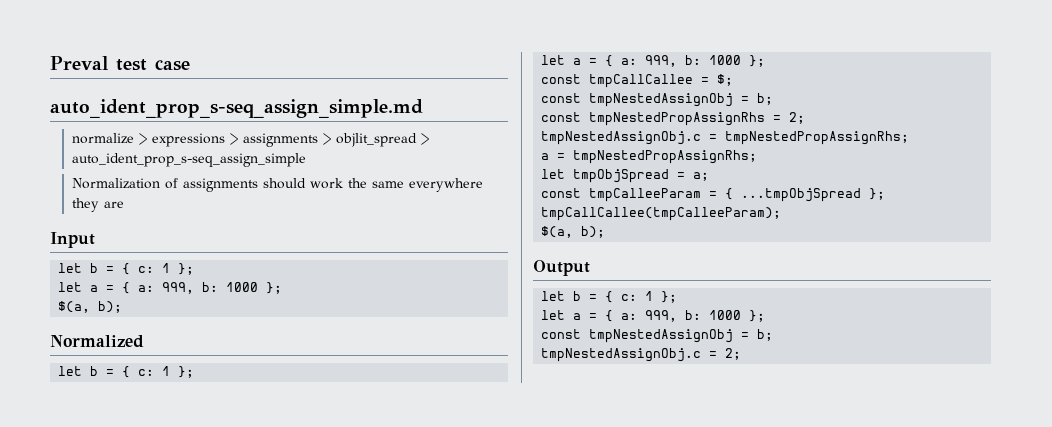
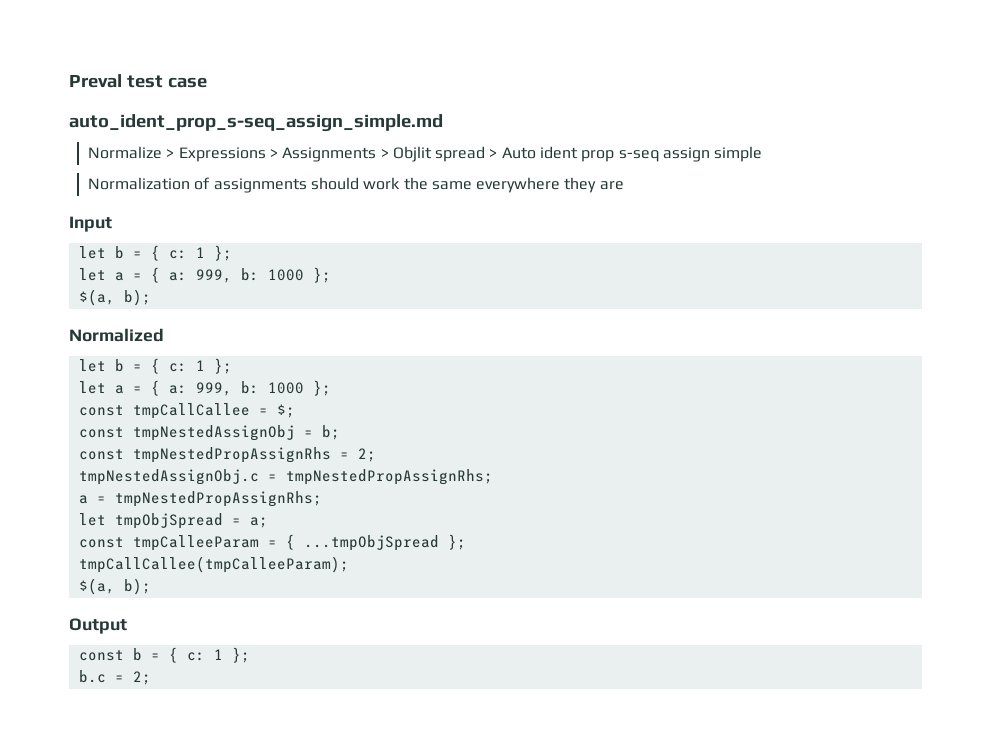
- normalize > expressions > assignments > objlit_spread > auto_ident_prop_s-seq_assign_simple
+ Normalize > Expressions > Assignments > Objlit spread > Auto ident prop s-seq assign simple
  Output
- let b = { c: 1 };
- let a = { a: 999, b: 1000 };
- const tmpNestedAssignObj = b;
- tmpNestedAssignObj.c = 2;
+ const b = { c: 1 };
+ b.c = 2;

